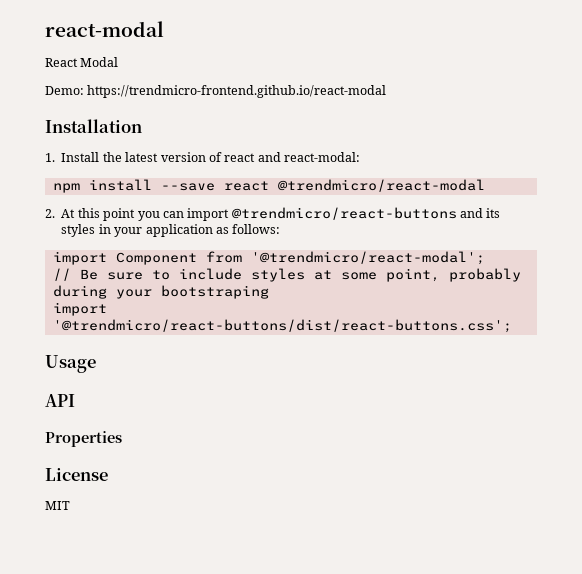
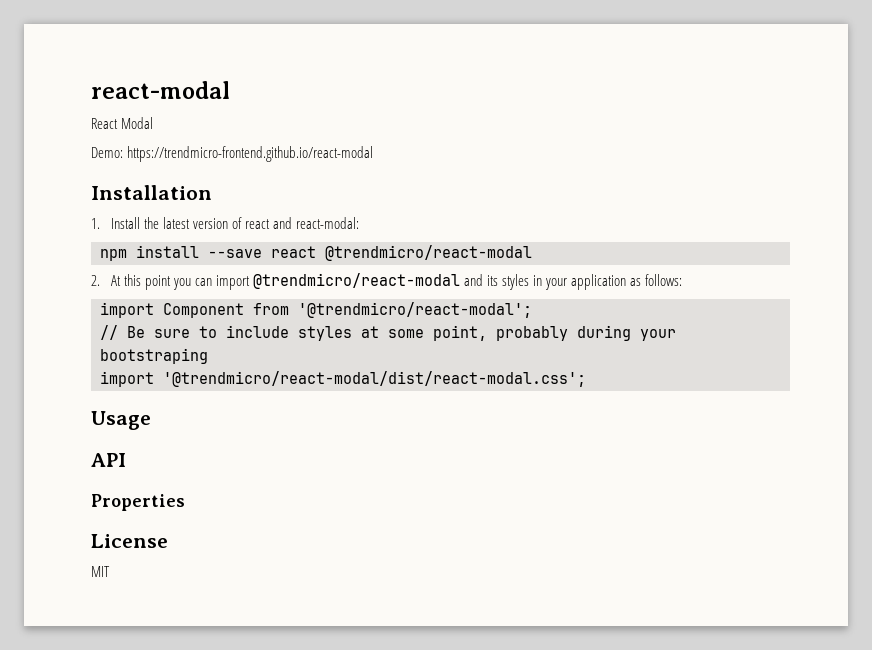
- 2. At this point you can import @trendmicro/react-buttons and its styles in your application as follows:
+ 2. At this point you can import @trendmicro/react-modal and its styles in your application as follows:
- import '@trendmicro/react-buttons/dist/react-buttons.css';
+ import '@trendmicro/react-modal/dist/react-modal.css';

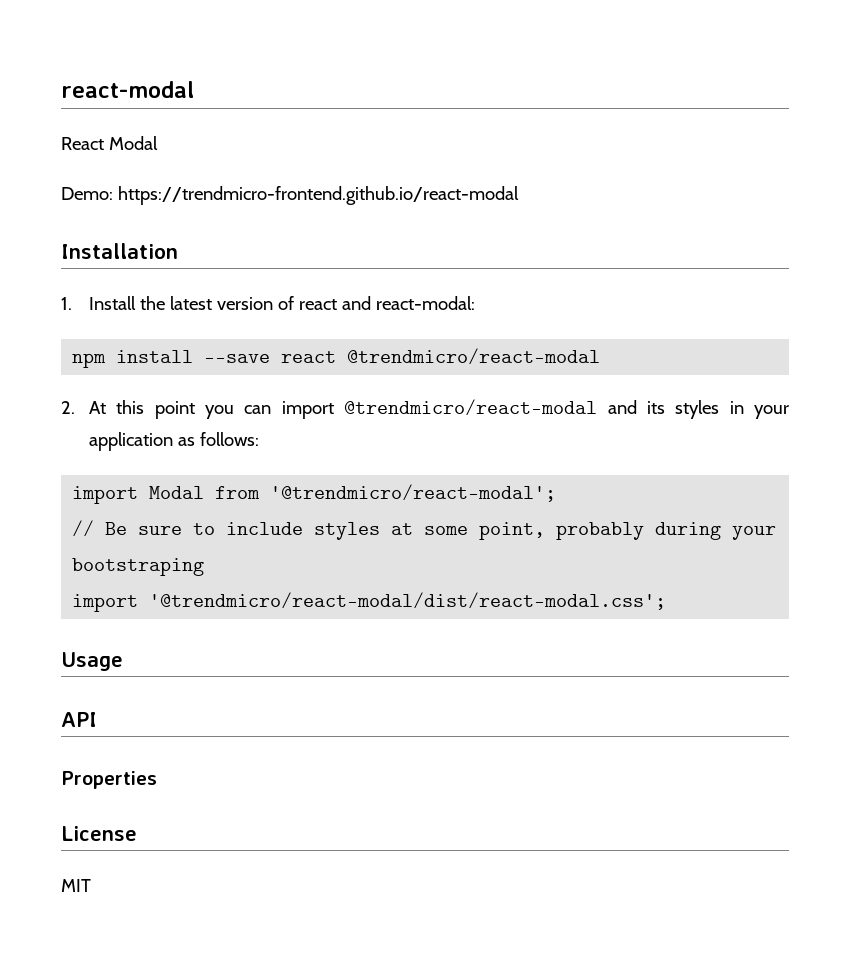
- import Component from '@trendmicro/react-modal';
+ import Modal from '@trendmicro/react-modal';

